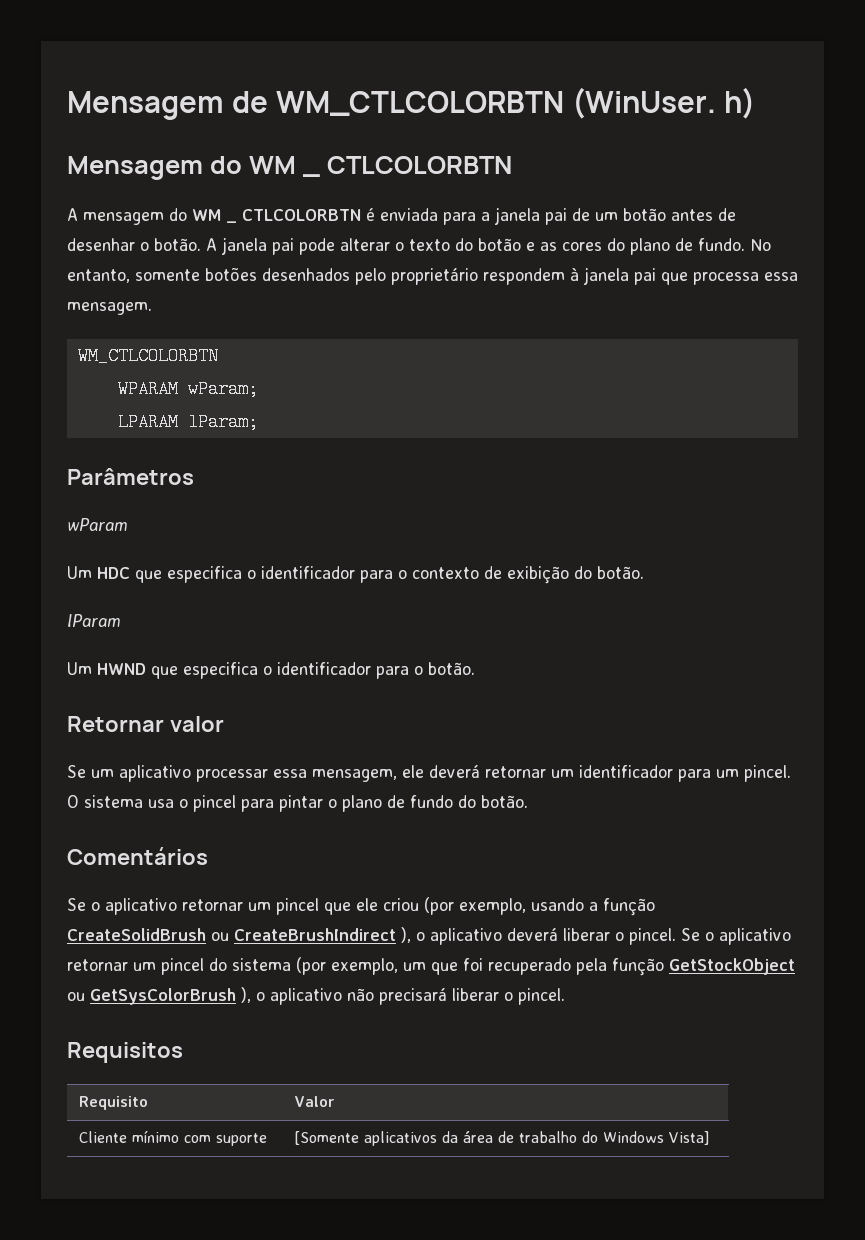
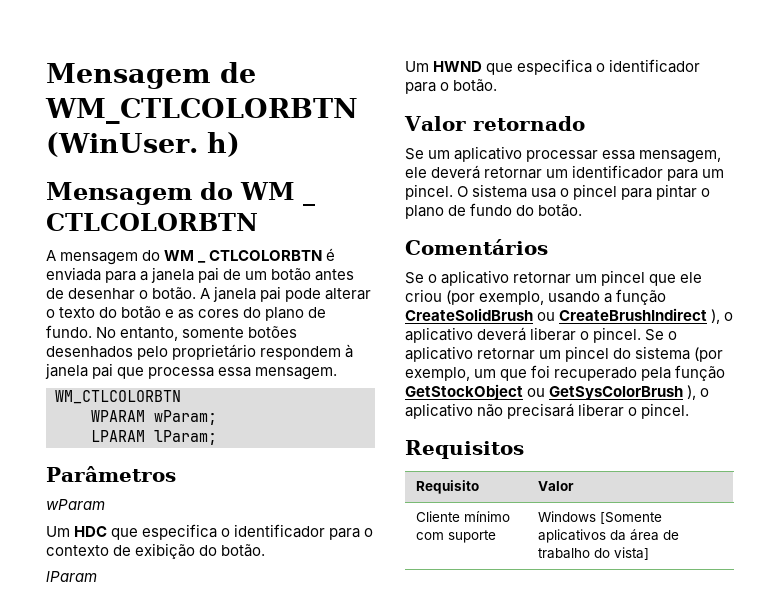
- Retornar valor
+ Valor retornado
- Cliente mínimo com suporte | [Somente aplicativos da área de trabalho do Windows Vista]
+ Cliente mínimo com suporte | Windows [Somente aplicativos da área de trabalho do vista]

